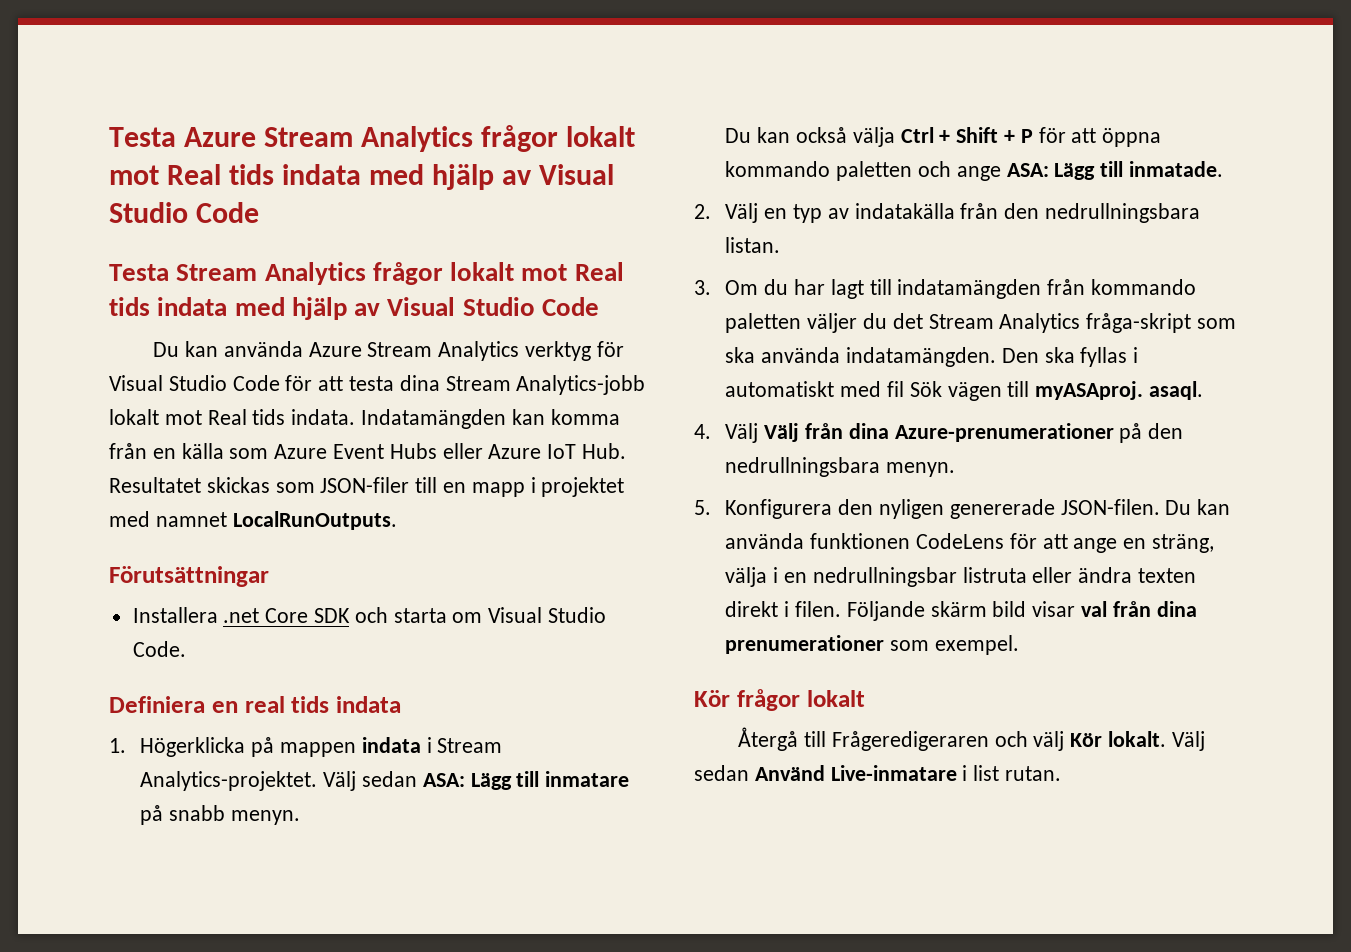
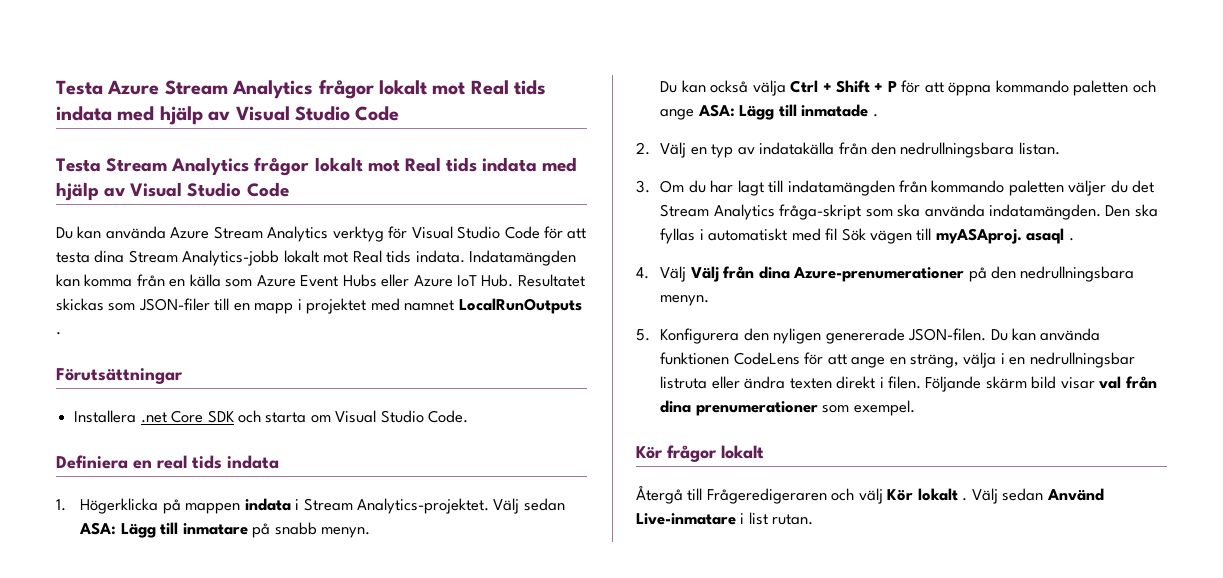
- Indatamängden kan komma från en källa som Azure Event Hubs eller Azure IoT Hub. Resultatet skickas som JSON-filer till en mapp i projektet med namnet LocalRunOutputs.
+ Indatamängden kan komma från en källa som Azure Event Hubs eller Azure IoT Hub. Resultatet skickas som JSON-filer till en mapp i projektet med namnet LocalRunOutputs .
- Du kan också välja Ctrl + Shift + P för att öppna kommando paletten och ange ASA: Lägg till inmatade.
+ Du kan också välja Ctrl + Shift + P för att öppna kommando paletten och ange ASA: Lägg till inmatade .
- Den ska fyllas i automatiskt med fil Sök vägen till myASAproj. asaql.
+ Den ska fyllas i automatiskt med fil Sök vägen till myASAproj. asaql .
- Återgå till Frågeredigeraren och välj Kör lokalt.
+ Återgå till Frågeredigeraren och välj Kör lokalt .

